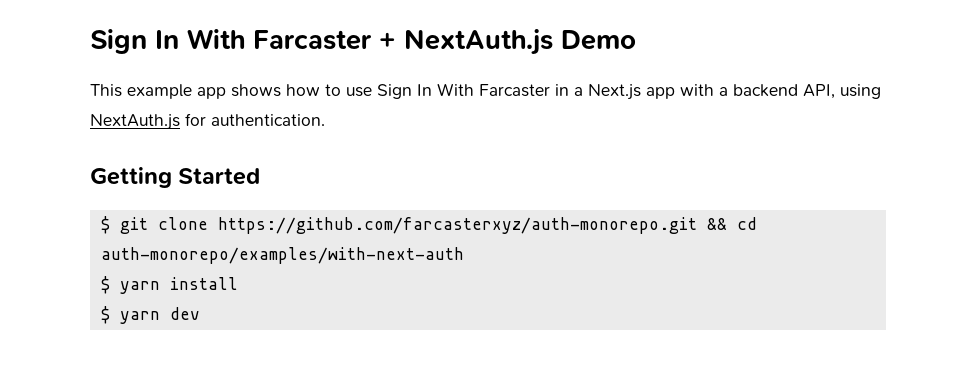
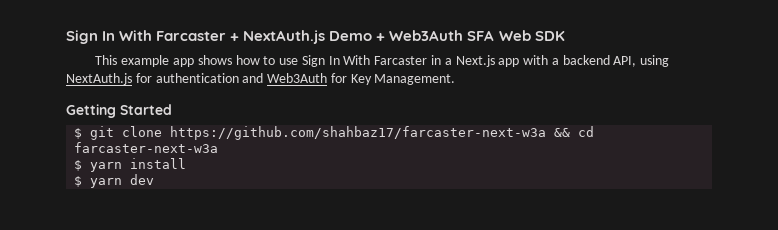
- Sign In With Farcaster + NextAuth.js Demo
+ Sign In With Farcaster + NextAuth.js Demo + Web3Auth SFA Web SDK
- This example app shows how to use Sign In With Farcaster in a Next.js app with a backend API, using NextAuth.js for authentication.
+ This example app shows how to use Sign In With Farcaster in a Next.js app with a backend API, using NextAuth.js for authentication and Web3Auth for Key Management.
- $ git clone https://github.com/farcasterxyz/auth-monorepo.git && cd auth-monorepo/examples/with-next-auth
+ $ git clone https://github.com/shahbaz17/farcaster-next-w3a && cd farcaster-next-w3a

